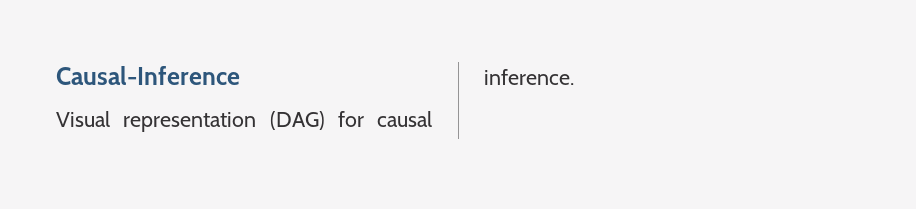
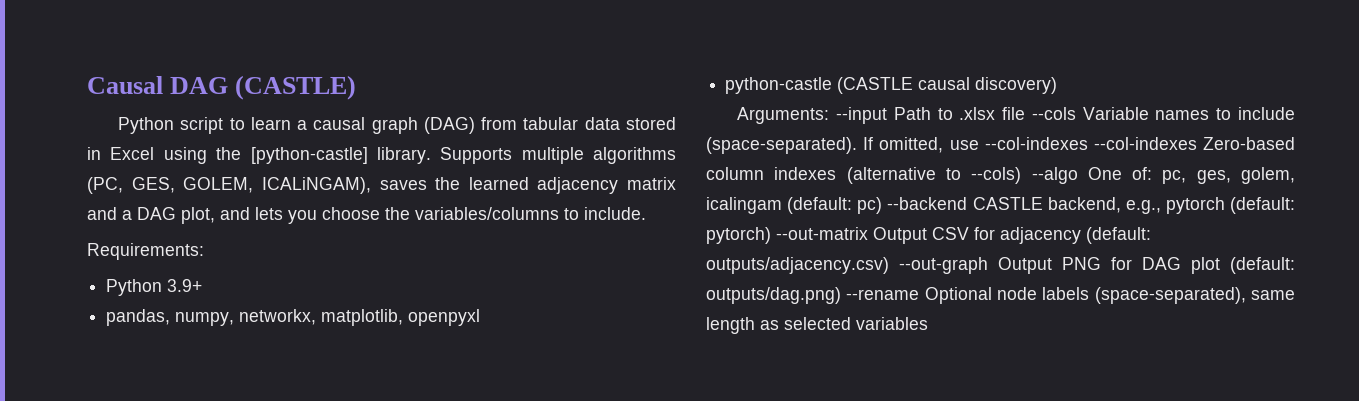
- Causal-Inference
- Visual representation (DAG) for causal inference.
+ Causal DAG (CASTLE)
+ Python script to learn a causal graph (DAG) from tabular data stored in Excel using the [python-castle] library. Supports multiple algorithms (PC, GES, GOLEM, ICALiNGAM), saves the learned adjacency matrix and a DAG plot, and lets you choose the variables/columns to include.
+ Requirements:
+ Python 3.9+
+ pandas, numpy, networkx, matplotlib, openpyxl
+ python-castle (CASTLE causal discovery)
+ Arguments: --input Path to .xlsx file --cols Variable names to include (space-separated). If omitted, use --col-indexes --col-indexes Zero-based column indexes (alternative to --cols) --algo One of: pc, ges, golem, icalingam (default: pc) --backend CASTLE backend, e.g., pytorch (default: pytorch) --out-matrix Output CSV for adjacency (default: outputs/adjacency.csv) --out-graph Output PNG for DAG plot (default: outputs/dag.png) --rename Optional node labels (space-separated), same length as selected variables

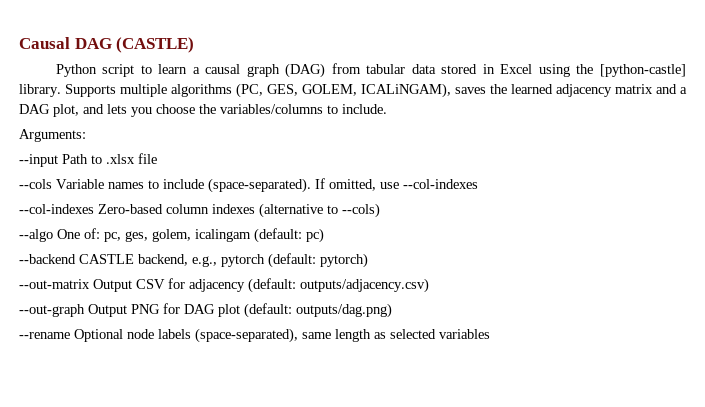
- Requirements:
- Python 3.9+
- pandas, numpy, networkx, matplotlib, openpyxl
- python-castle (CASTLE causal discovery)
- Arguments: --input Path to .xlsx file --cols Variable names to include (space-separated).
+ Arguments:
+ --input Path to .xlsx file
+ --cols Variable names to include (space-separated).
- If omitted, use --col-indexes --col-indexes Zero-based column indexes (alternative to --cols) --algo One of: pc, ges, golem, icalingam (default: pc) --backend CASTLE backend, e.g., pytorch (default: pytorch) --out-matrix Output CSV for adjacency (default: outputs/adjacency.csv) --out-graph Output PNG for DAG plot (default: outputs/dag.png) --rename Optional node labels (space-separated), same length as selected variables
+ If omitted, use --col-indexes
+ --col-indexes Zero-based column indexes (alternative to --cols)
+ --algo One of: pc, ges, golem, icalingam (default: pc)
+ --backend CASTLE backend, e.g., pytorch (default: pytorch)
+ --out-matrix Output CSV for adjacency (default: outputs/adjacency.csv)
+ --out-graph Output PNG for DAG plot (default: outputs/dag.png)
+ --rename Optional node labels (space-separated), same length as selected variables

